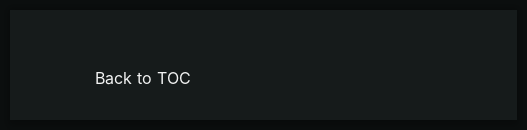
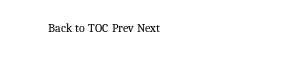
- Back to TOC
+ Back to TOC Prev Next

